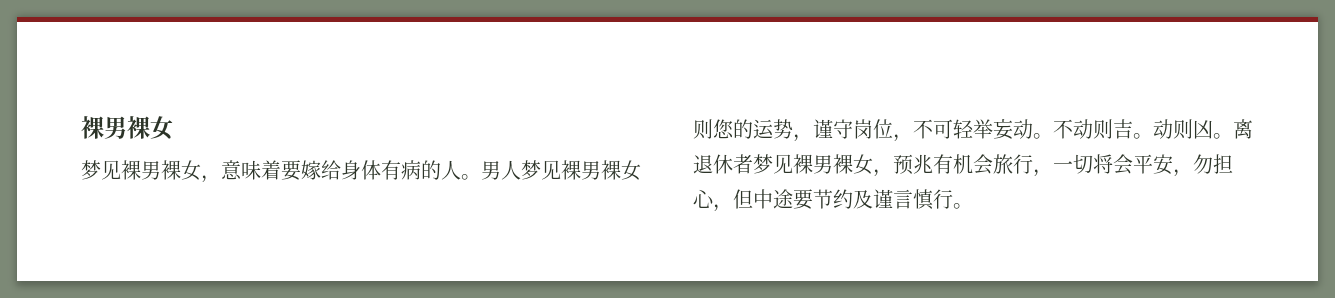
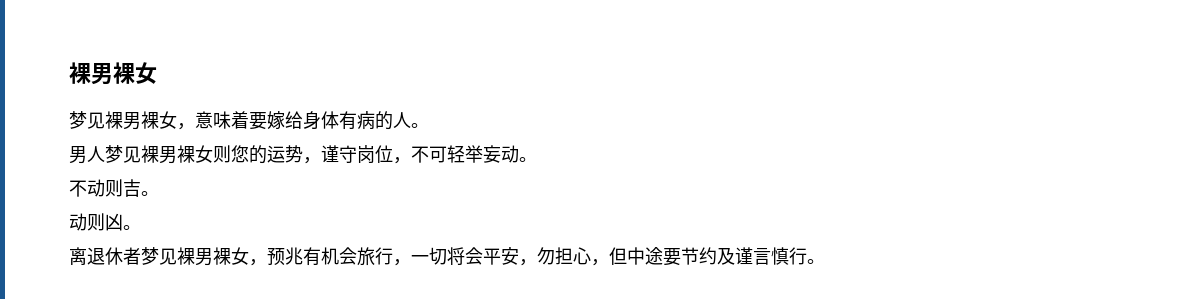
- 梦见裸男裸女，意味着要嫁给身体有病的人。男人梦见裸男裸女则您的运势，谨守岗位，不可轻举妄动。不动则吉。动则凶。离退休者梦见裸男裸女，预兆有机会旅行，一切将会平安，勿担心，但中途要节约及谨言慎行。
+ 梦见裸男裸女，意味着要嫁给身体有病的人。
+ 男人梦见裸男裸女则您的运势，谨守岗位，不可轻举妄动。
+ 不动则吉。
+ 动则凶。
+ 离退休者梦见裸男裸女，预兆有机会旅行，一切将会平安，勿担心，但中途要节约及谨言慎行。

